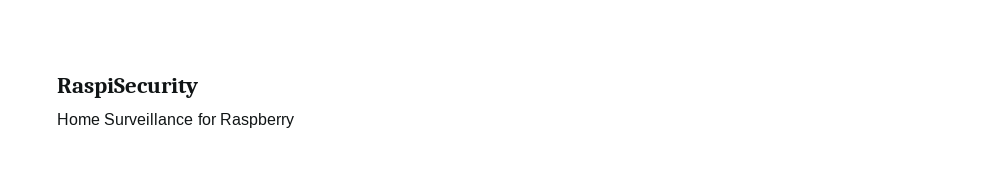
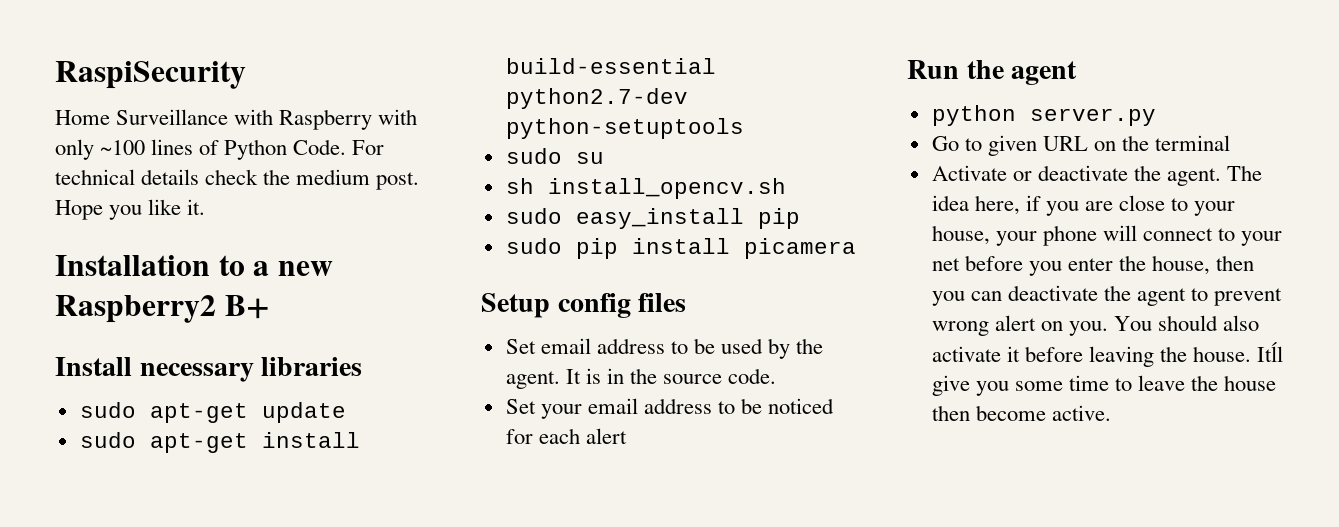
- Home Surveillance for Raspberry
+ Home Surveillance with Raspberry with only ~100 lines of Python Code. For technical details check the medium post. Hope you like it.
+ Installation to a new Raspberry2 B+
+ Install necessary libraries
+ sudo apt-get update
+ sudo apt-get install build-essential python2.7-dev python-setuptools
+ sudo su
+ sh install_opencv.sh
+ sudo easy_install pip
+ sudo pip install picamera
+ Setup config files
+ Set email address to be used by the agent. It is in the source code.
+ Set your email address to be noticed for each alert
+ Run the agent
+ python server.py
+ Go to given URL on the terminal
+ Activate or deactivate the agent. The idea here, if you are close to your house, your phone will connect to your net before you enter the house, then you can deactivate the agent to prevent wrong alert on you. You should also activate it before leaving the house. Itĺl give you some time to leave the house then become active.

